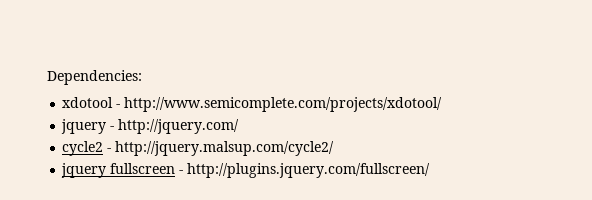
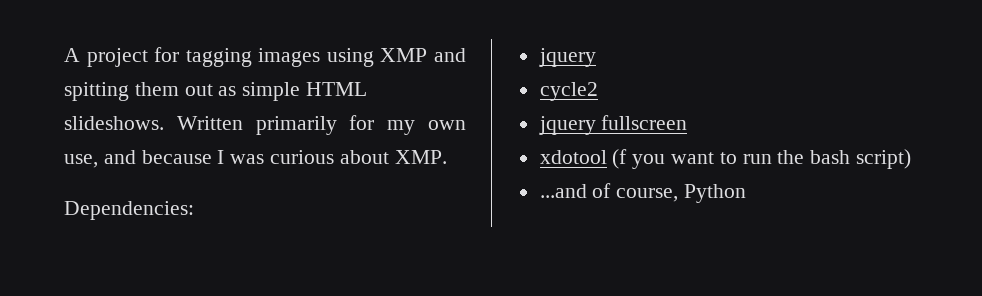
+ A project for tagging images using XMP and spitting them out as simple HTML slideshows. Written primarily for my own use, and because I was curious about XMP.
  Dependencies:
- xdotool - http://www.semicomplete.com/projects/xdotool/
- jquery - http://jquery.com/
+ jquery
- cycle2 - http://jquery.malsup.com/cycle2/
+ cycle2
- jquery fullscreen - http://plugins.jquery.com/fullscreen/
+ jquery fullscreen
+ xdotool (f you want to run the bash script)
+ ...and of course, Python

